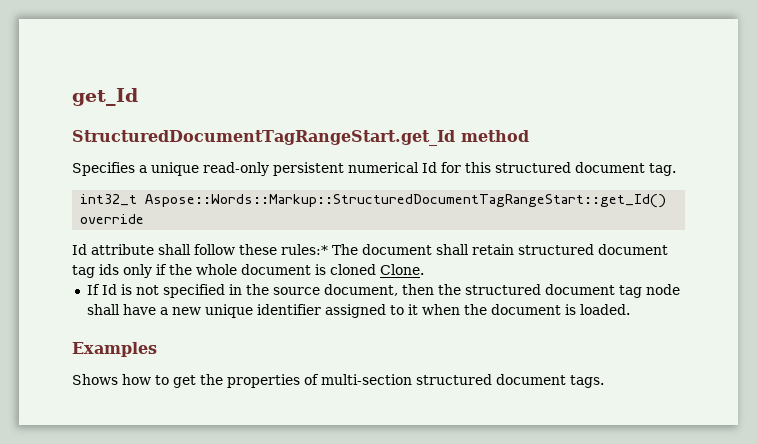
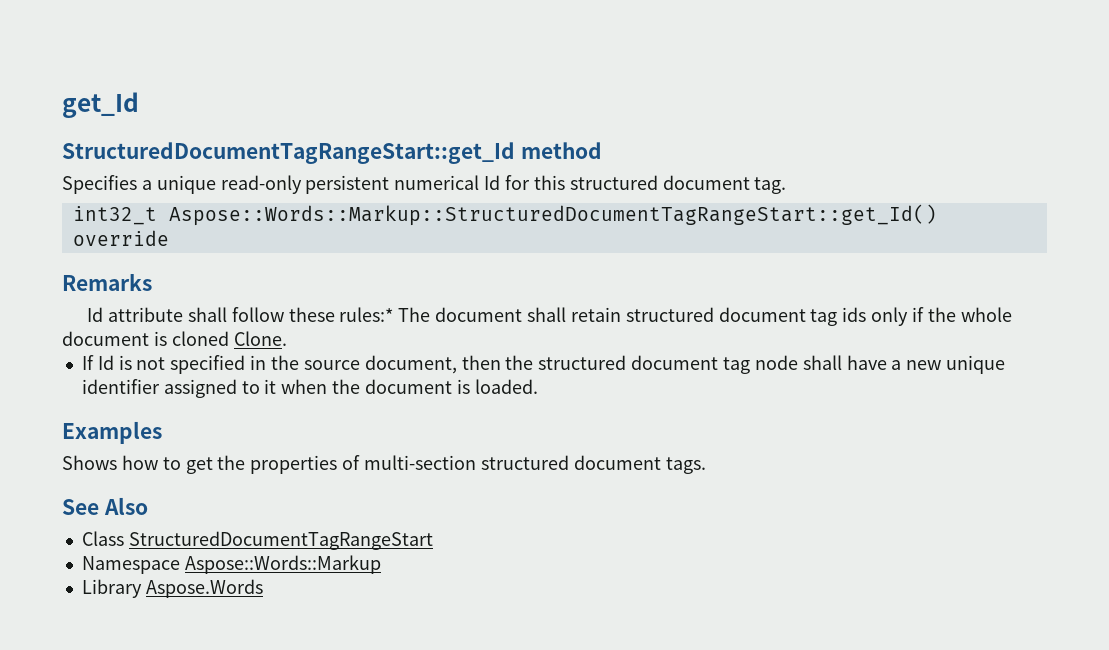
- StructuredDocumentTagRangeStart.get_Id method
+ StructuredDocumentTagRangeStart::get_Id method
+ Remarks
+ See Also
+ Class StructuredDocumentTagRangeStart
+ Namespace Aspose::Words::Markup
+ Library Aspose.Words

